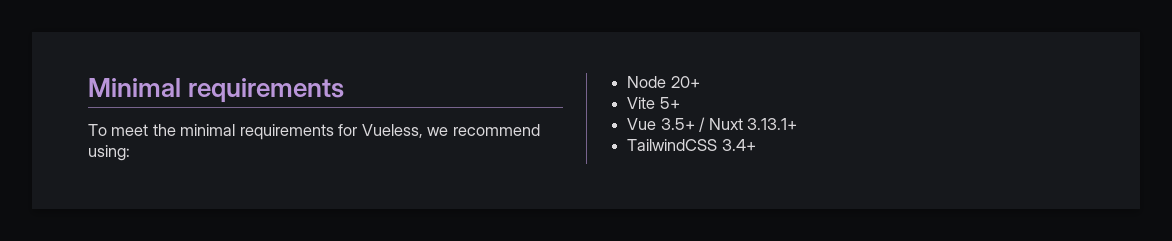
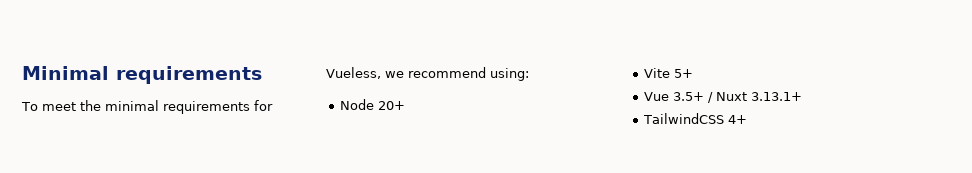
- TailwindCSS 3.4+
+ TailwindCSS 4+

